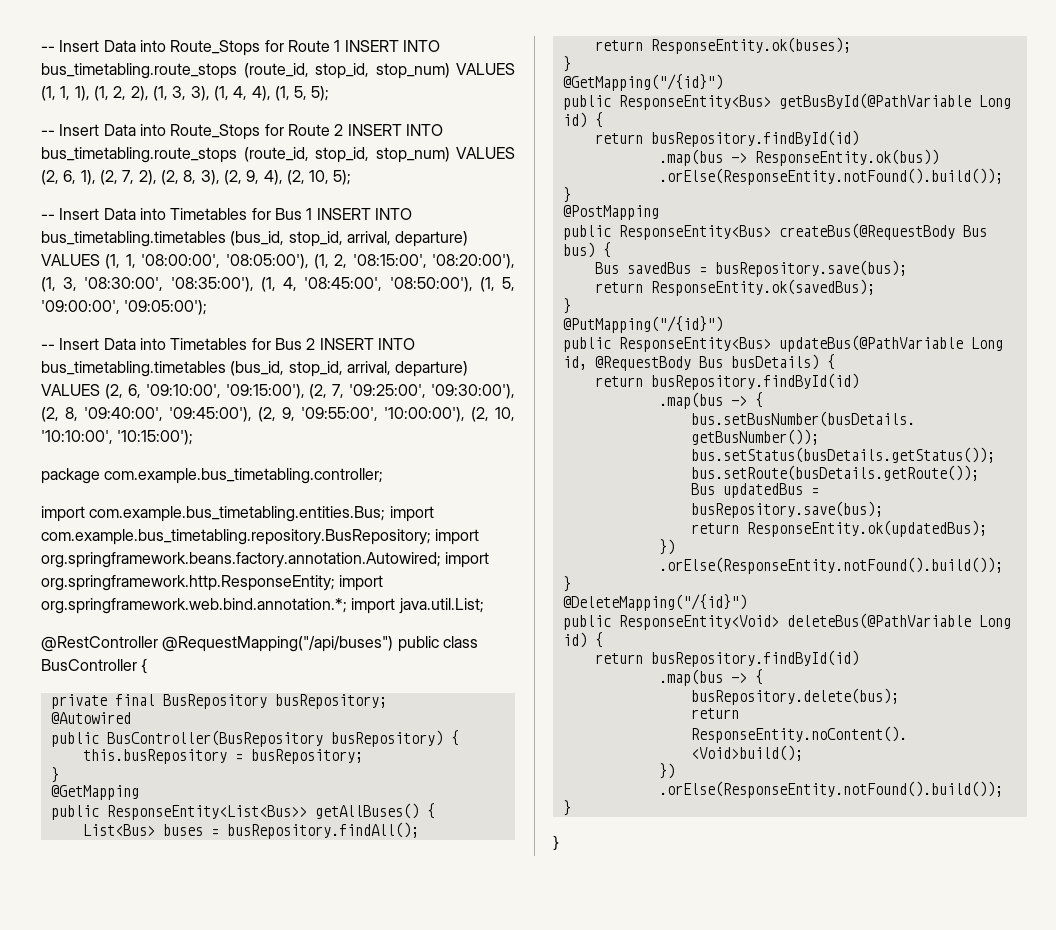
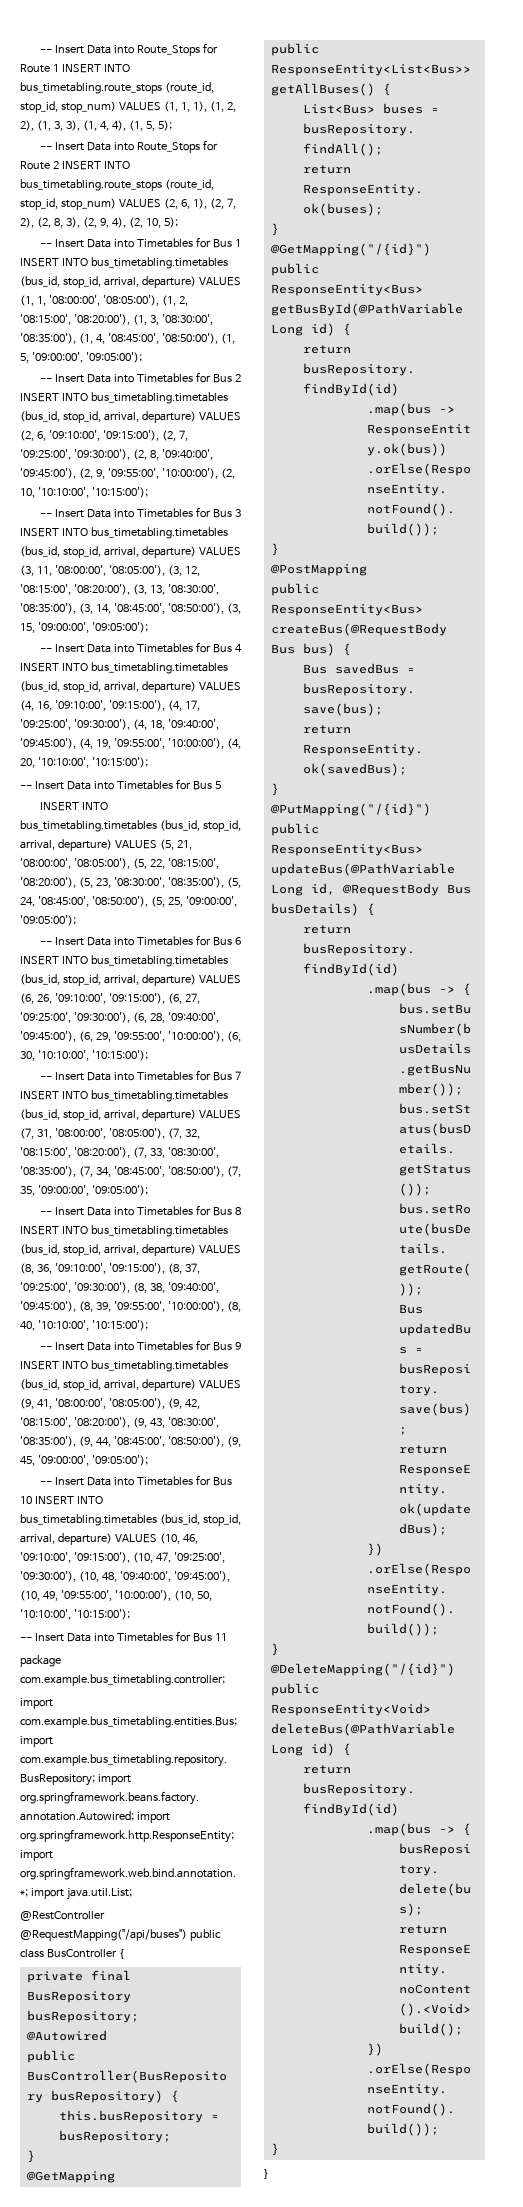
+ -- Insert Data into Timetables for Bus 3 INSERT INTO bus_timetabling.timetables (bus_id, stop_id, arrival, departure) VALUES (3, 11, '08:00:00', '08:05:00'), (3, 12, '08:15:00', '08:20:00'), (3, 13, '08:30:00', '08:35:00'), (3, 14, '08:45:00', '08:50:00'), (3, 15, '09:00:00', '09:05:00');
+ -- Insert Data into Timetables for Bus 4 INSERT INTO bus_timetabling.timetables (bus_id, stop_id, arrival, departure) VALUES (4, 16, '09:10:00', '09:15:00'), (4, 17, '09:25:00', '09:30:00'), (4, 18, '09:40:00', '09:45:00'), (4, 19, '09:55:00', '10:00:00'), (4, 20, '10:10:00', '10:15:00');
+ -- Insert Data into Timetables for Bus 5
+ INSERT INTO bus_timetabling.timetables (bus_id, stop_id, arrival, departure) VALUES (5, 21, '08:00:00', '08:05:00'), (5, 22, '08:15:00', '08:20:00'), (5, 23, '08:30:00', '08:35:00'), (5, 24, '08:45:00', '08:50:00'), (5, 25, '09:00:00', '09:05:00');
+ -- Insert Data into Timetables for Bus 6 INSERT INTO bus_timetabling.timetables (bus_id, stop_id, arrival, departure) VALUES (6, 26, '09:10:00', '09:15:00'), (6, 27, '09:25:00', '09:30:00'), (6, 28, '09:40:00', '09:45:00'), (6, 29, '09:55:00', '10:00:00'), (6, 30, '10:10:00', '10:15:00');
+ -- Insert Data into Timetables for Bus 7 INSERT INTO bus_timetabling.timetables (bus_id, stop_id, arrival, departure) VALUES (7, 31, '08:00:00', '08:05:00'), (7, 32, '08:15:00', '08:20:00'), (7, 33, '08:30:00', '08:35:00'), (7, 34, '08:45:00', '08:50:00'), (7, 35, '09:00:00', '09:05:00');
+ -- Insert Data into Timetables for Bus 8 INSERT INTO bus_timetabling.timetables (bus_id, stop_id, arrival, departure) VALUES (8, 36, '09:10:00', '09:15:00'), (8, 37, '09:25:00', '09:30:00'), (8, 38, '09:40:00', '09:45:00'), (8, 39, '09:55:00', '10:00:00'), (8, 40, '10:10:00', '10:15:00');
+ -- Insert Data into Timetables for Bus 9 INSERT INTO bus_timetabling.timetables (bus_id, stop_id, arrival, departure) VALUES (9, 41, '08:00:00', '08:05:00'), (9, 42, '08:15:00', '08:20:00'), (9, 43, '08:30:00', '08:35:00'), (9, 44, '08:45:00', '08:50:00'), (9, 45, '09:00:00', '09:05:00');
+ -- Insert Data into Timetables for Bus 10 INSERT INTO bus_timetabling.timetables (bus_id, stop_id, arrival, departure) VALUES (10, 46, '09:10:00', '09:15:00'), (10, 47, '09:25:00', '09:30:00'), (10, 48, '09:40:00', '09:45:00'), (10, 49, '09:55:00', '10:00:00'), (10, 50, '10:10:00', '10:15:00');
+ -- Insert Data into Timetables for Bus 11

